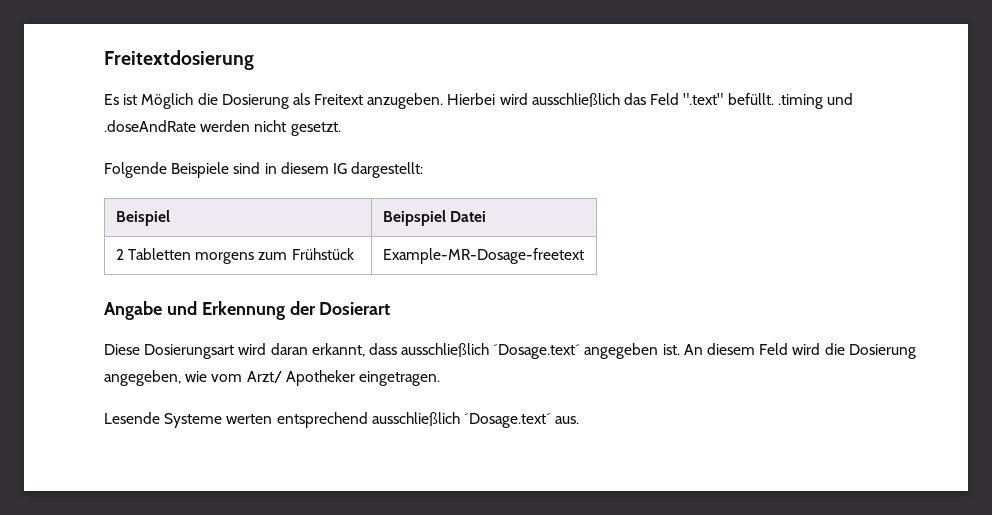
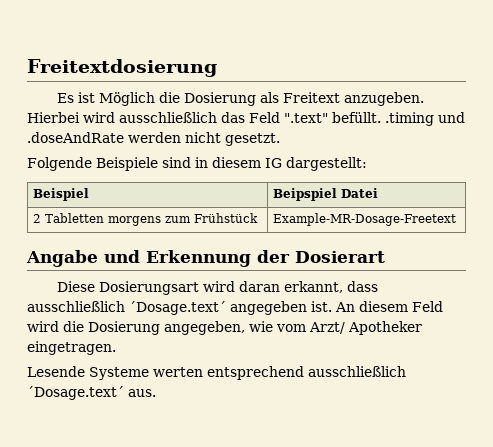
- 2 Tabletten morgens zum Frühstück | Example-MR-Dosage-freetext
+ 2 Tabletten morgens zum Frühstück | Example-MR-Dosage-Freetext

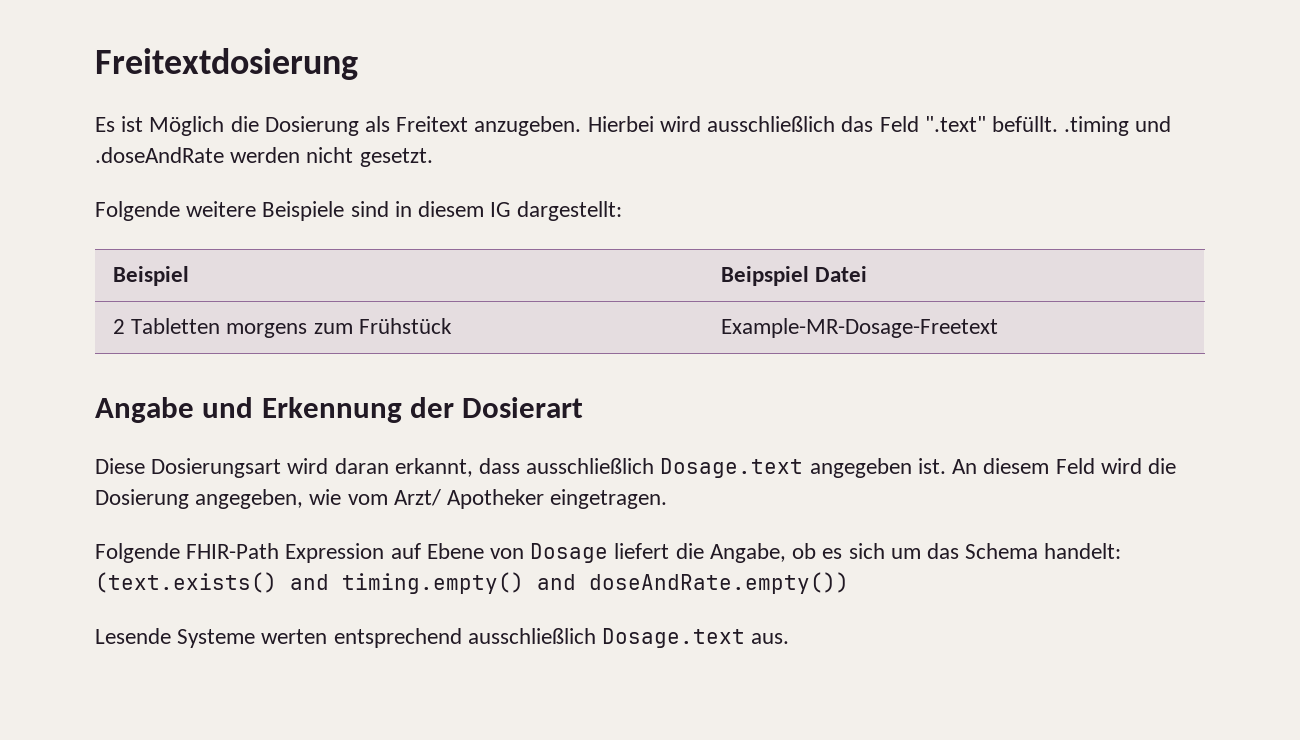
- Folgende Beispiele sind in diesem IG dargestellt:
+ Folgende weitere Beispiele sind in diesem IG dargestellt:
- Diese Dosierungsart wird daran erkannt, dass ausschließlich ´Dosage.text´ angegeben ist.
+ Diese Dosierungsart wird daran erkannt, dass ausschließlich Dosage.text angegeben ist.
+ Folgende FHIR-Path Expression auf Ebene von Dosage liefert die Angabe, ob es sich um das Schema handelt: (text.exists() and timing.empty() and doseAndRate.empty())
- Lesende Systeme werten entsprechend ausschließlich ´Dosage.text´ aus.
+ Lesende Systeme werten entsprechend ausschließlich Dosage.text aus.

